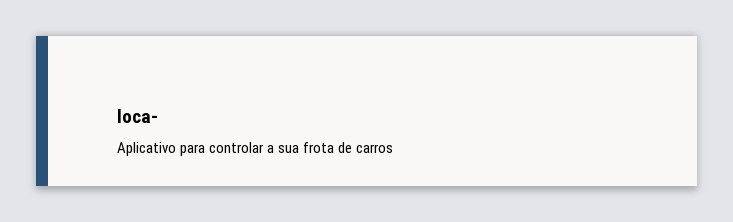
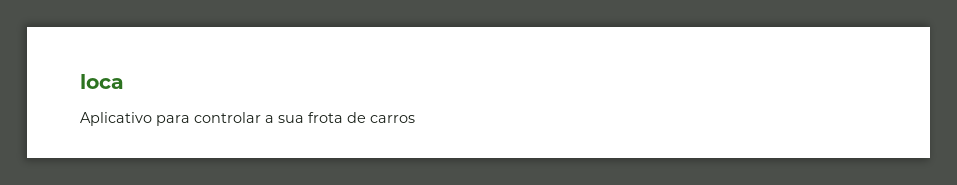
- loca-
+ loca

